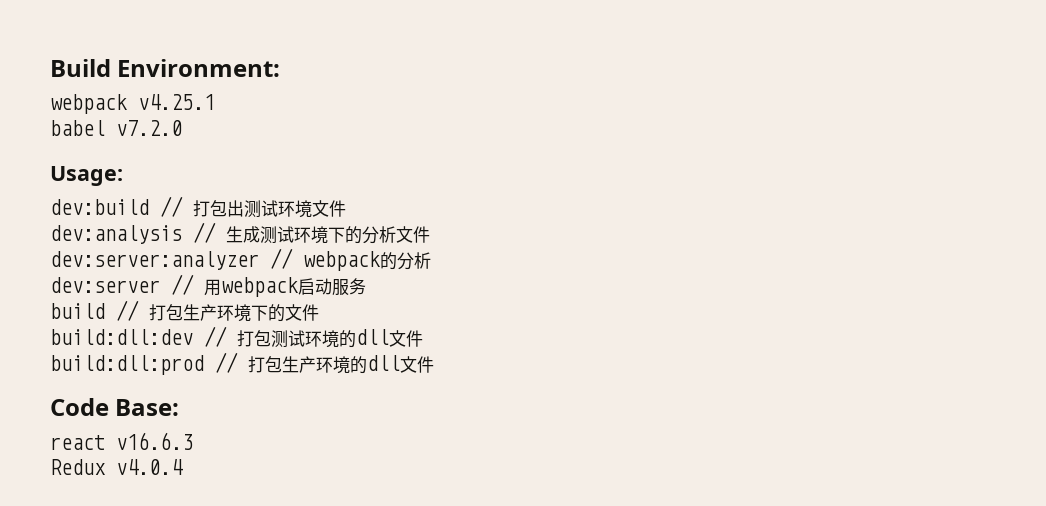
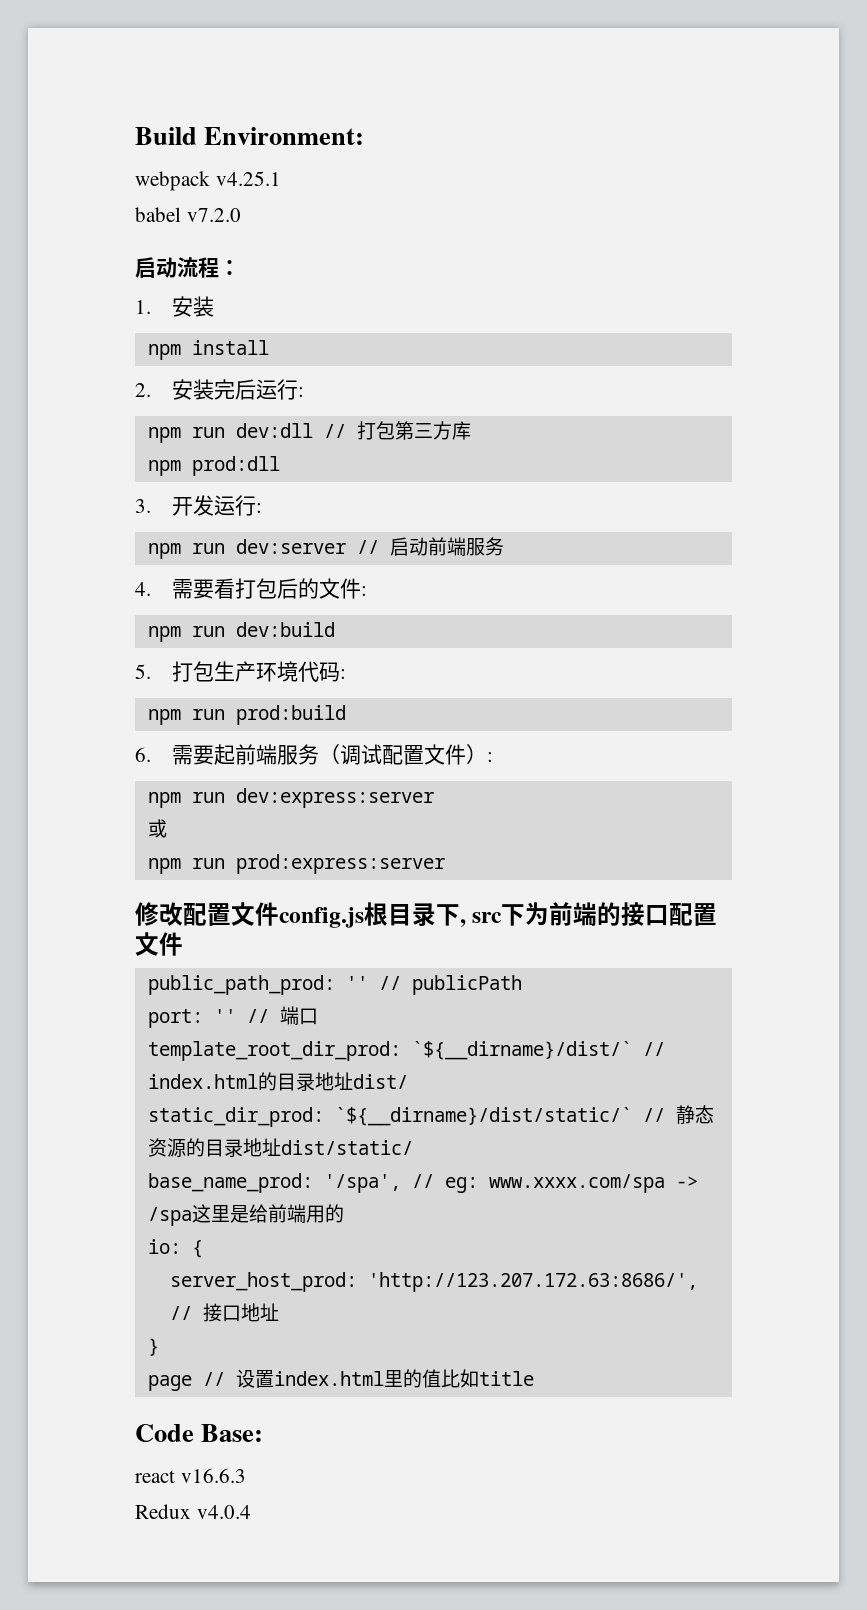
- Usage:
- dev:build // 打包出测试环境文件
- dev:analysis // 生成测试环境下的分析文件
- dev:server:analyzer // webpack的分析
- dev:server // 用webpack启动服务
- build // 打包生产环境下的文件
- build:dll:dev // 打包测试环境的dll文件
- build:dll:prod // 打包生产环境的dll文件
+ 启动流程：
+ 1.安装
+ npm install
+ 2.安装完后运行:
+ npm run dev:dll // 打包第三方库
+ npm prod:dll
+ 3.开发运行:
+ npm run dev:server // 启动前端服务
+ 4.需要看打包后的文件:
+ npm run dev:build
+ 5.打包生产环境代码:
+ npm run prod:build
+ 6.需要起前端服务（调试配置文件）:
+ npm run dev:express:server
+ 或
+ npm run prod:express:server
+ 修改配置文件config.js根目录下, src下为前端的接口配置文件
+ public_path_prod: '' // publicPath
+ port: '' // 端口
+ template_root_dir_prod: `${__dirname}/dist/` // index.html的目录地址dist/
+ static_dir_prod: `${__dirname}/dist/static/` // 静态资源的目录地址dist/static/
+ base_name_prod: '/spa', // eg: www.xxxx.com/spa -> /spa这里是给前端用的
+ io: {
+ server_host_prod: 'http://123.207.172.63:8686/', // 接口地址
+ }
+ page // 设置index.html里的值比如title

